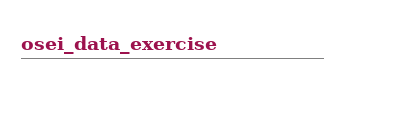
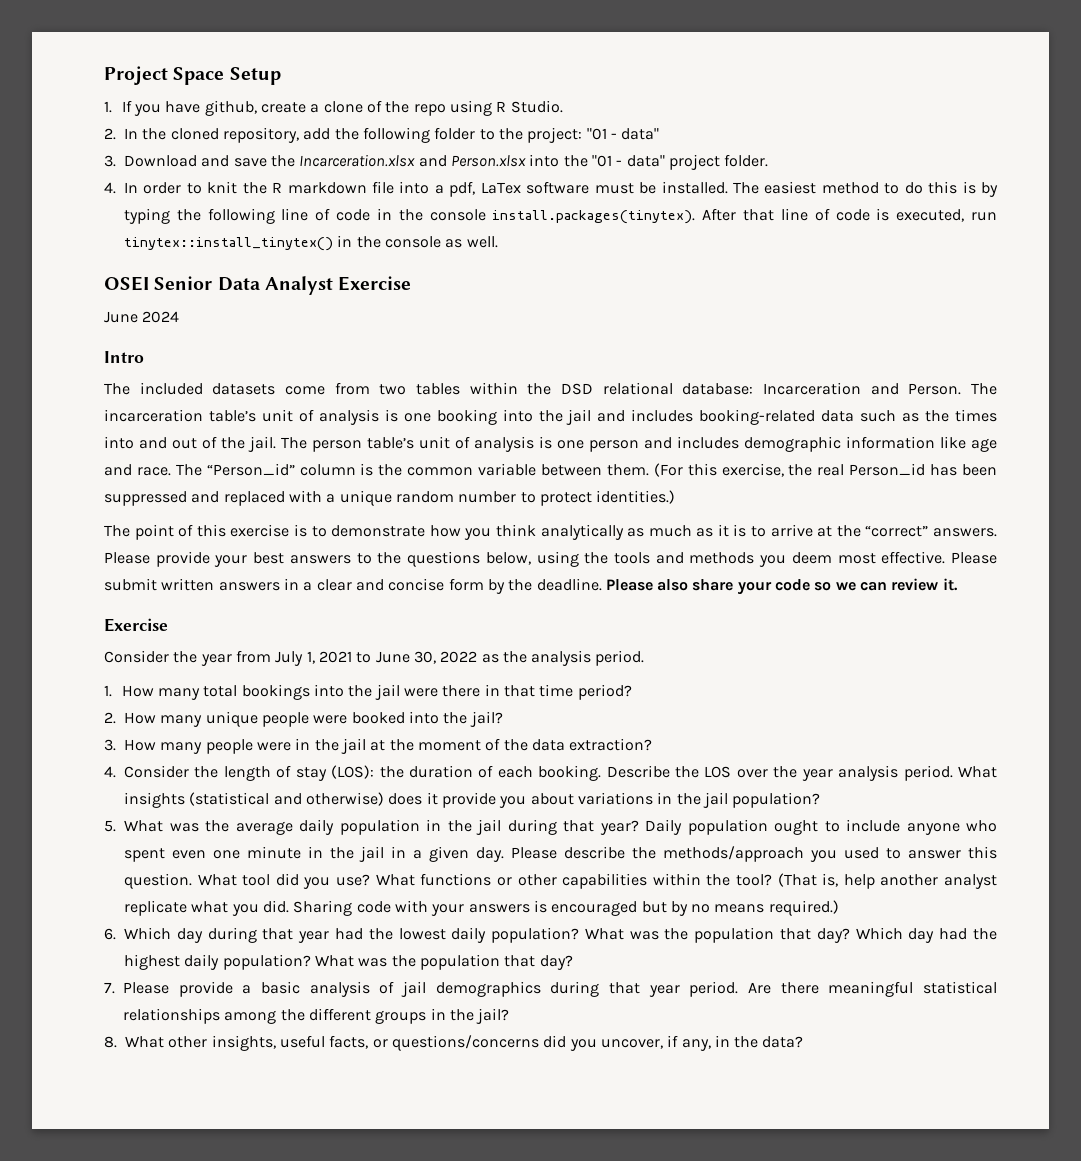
- osei_data_exercise
+ Project Space Setup
+ 1. If you have github, create a clone of the repo using R Studio.
+ 2. In the cloned repository, add the following folder to the project: "01 - data"
+ 3. Download and save the Incarceration.xlsx and Person.xlsx into the "01 - data" project folder.
+ 4. In order to knit the R markdown file into a pdf, LaTex software must be installed. The easiest method to do this is by typing the following line of code in the console install.packages(tinytex). After that line of code is executed, run tinytex::install_tinytex() in the console as well.
+ OSEI Senior Data Analyst Exercise
+ June 2024
+ Intro
+ The included datasets come from two tables within the DSD relational database: Incarceration and Person. The incarceration table’s unit of analysis is one booking into the jail and includes booking-related data such as the times into and out of the jail. The person table’s unit of analysis is one person and includes demographic information like age and race. The “Person_id” column is the common variable between them. (For this exercise, the real Person_id has been suppressed and replaced with a unique random number to protect identities.)
+ The point of this exercise is to demonstrate how you think analytically as much as it is to arrive at the “correct” answers. Please provide your best answers to the questions below, using the tools and methods you deem most effective. Please submit written answers in a clear and concise form by the deadline. Please also share your code so we can review it.
+ Exercise
+ Consider the year from July 1, 2021 to June 30, 2022 as the analysis period.
+ 1. How many total bookings into the jail were there in that time period?
+ 2. How many unique people were booked into the jail?
+ 3. How many people were in the jail at the moment of the data extraction?
+ 4. Consider the length of stay (LOS): the duration of each booking. Describe the LOS over the year analysis period. What insights (statistical and otherwise) does it provide you about variations in the jail population?
+ 5. What was the average daily population in the jail during that year? Daily population ought to include anyone who spent even one minute in the jail in a given day. Please describe the methods/approach you used to answer this question. What tool did you use? What functions or other capabilities within the tool? (That is, help another analyst replicate what you did. Sharing code with your answers is encouraged but by no means required.)
+ 6. Which day during that year had the lowest daily population? What was the population that day? Which day had the highest daily population? What was the population that day?
+ 7. Please provide a basic analysis of jail demographics during that year period. Are there meaningful statistical relationships among the different groups in the jail?
+ 8. What other insights, useful facts, or questions/concerns did you uncover, if any, in the data?

